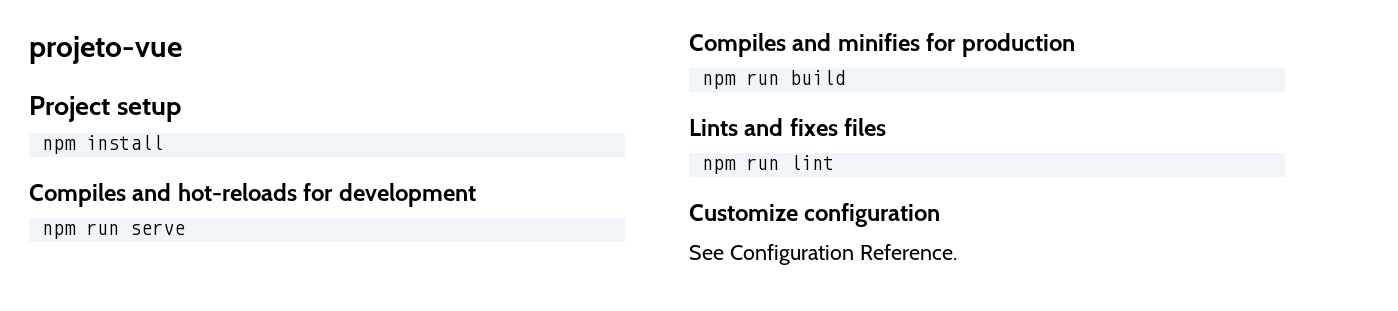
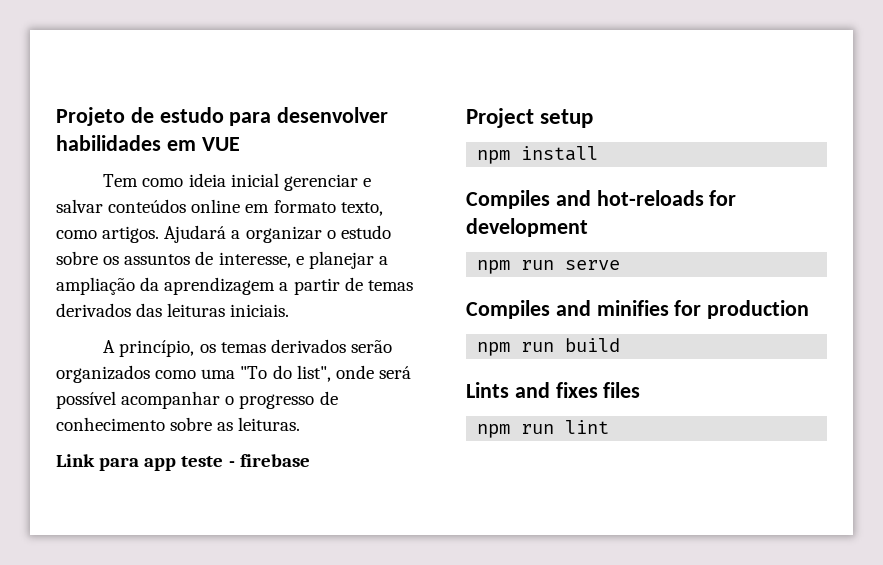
- projeto-vue
+ Projeto de estudo para desenvolver habilidades em VUE
+ Tem como ideia inicial gerenciar e salvar conteúdos online em formato texto, como artigos. Ajudará a organizar o estudo sobre os assuntos de interesse, e planejar a ampliação da aprendizagem a partir de temas derivados das leituras iniciais.
+ A princípio, os temas derivados serão organizados como uma "To do list", onde será possível acompanhar o progresso de conhecimento sobre as leituras.
+ Link para app teste - firebase
- Customize configuration
- See Configuration Reference.

